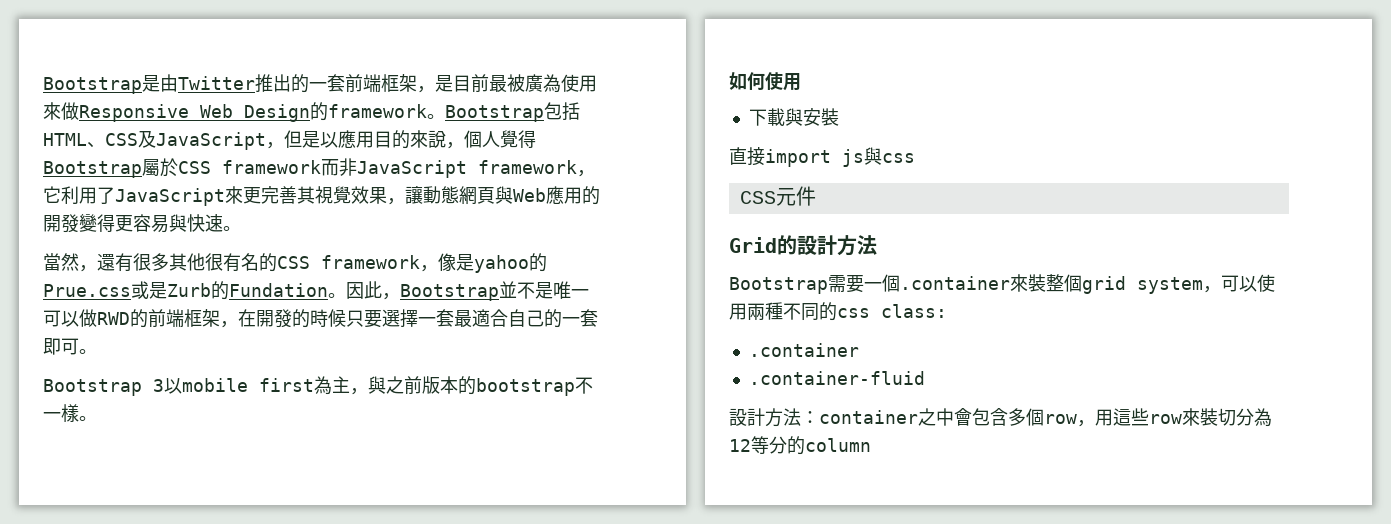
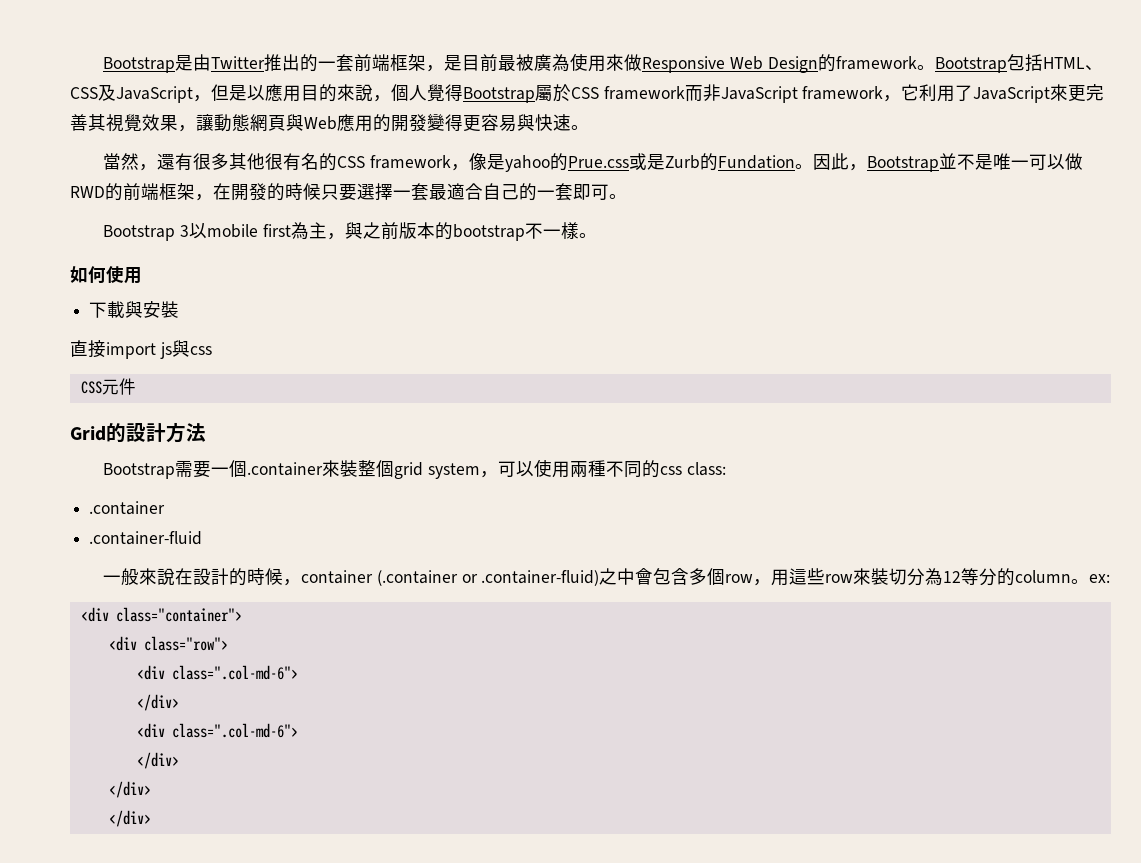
- 設計方法：container之中會包含多個row，用這些row來裝切分為12等分的column
+ 一般來說在設計的時候，container (.container or .container-fluid)之中會包含多個row，用這些row來裝切分為12等分的column。ex:
+ <div class="container">
+ <div class="row">
+ <div class=".col-md-6">
+ </div>
+ <div class=".col-md-6">
+ </div>
+ </div>
+ </div>

